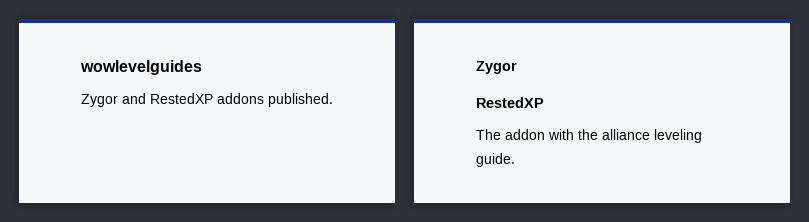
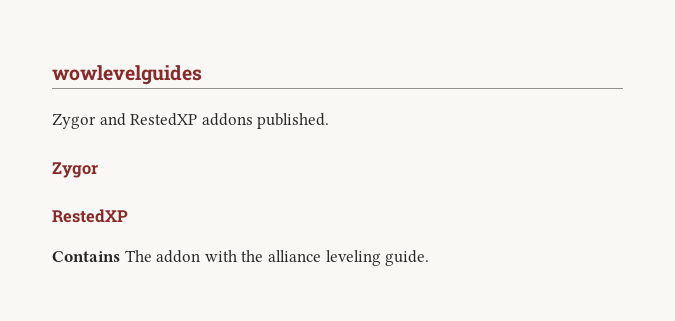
- The addon with the alliance leveling guide.
+ Contains The addon with the alliance leveling guide.

